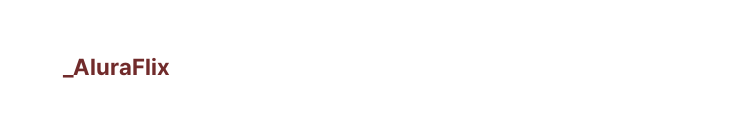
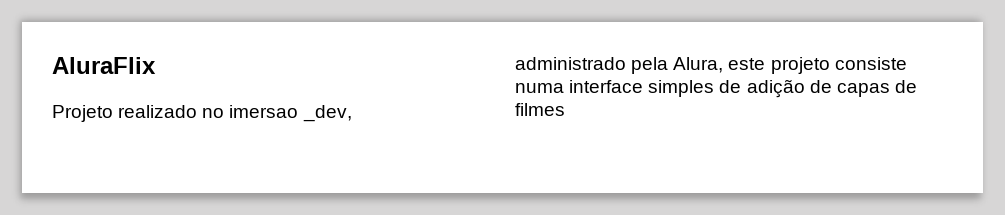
- _AluraFlix
+ AluraFlix
+ Projeto realizado no imersao _dev, administrado pela Alura, este projeto consiste numa interface simples de adição de capas de filmes

